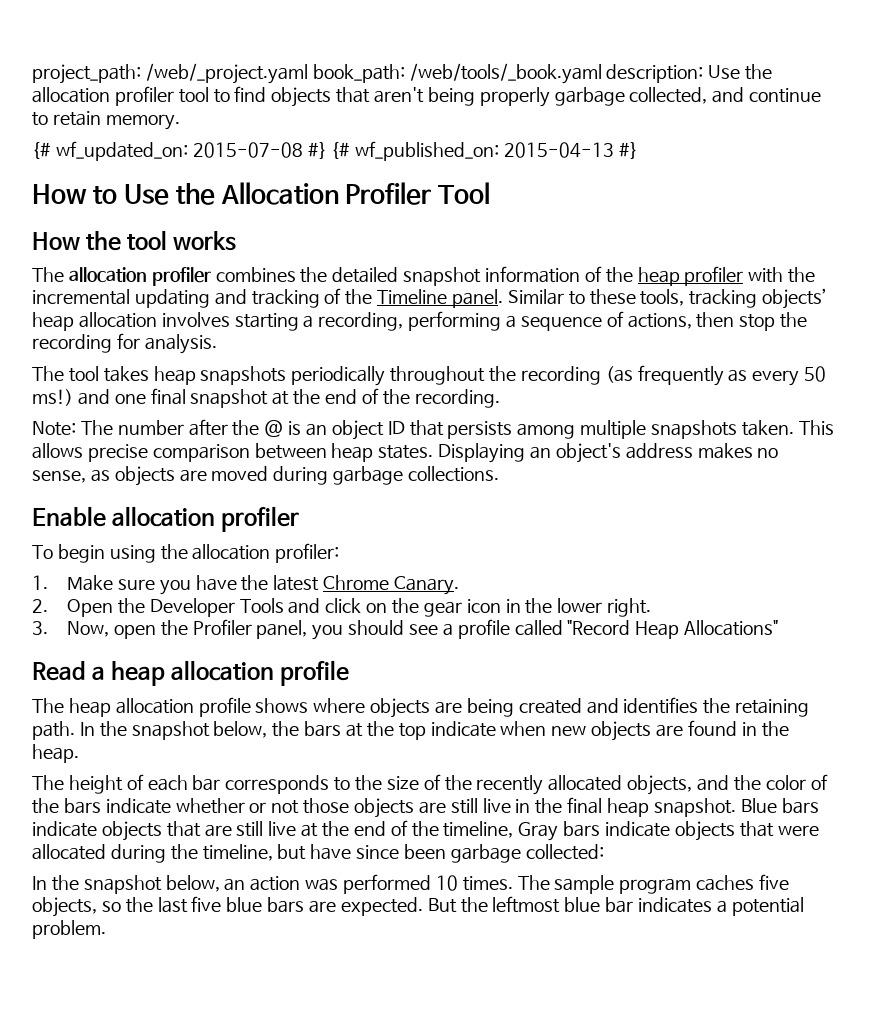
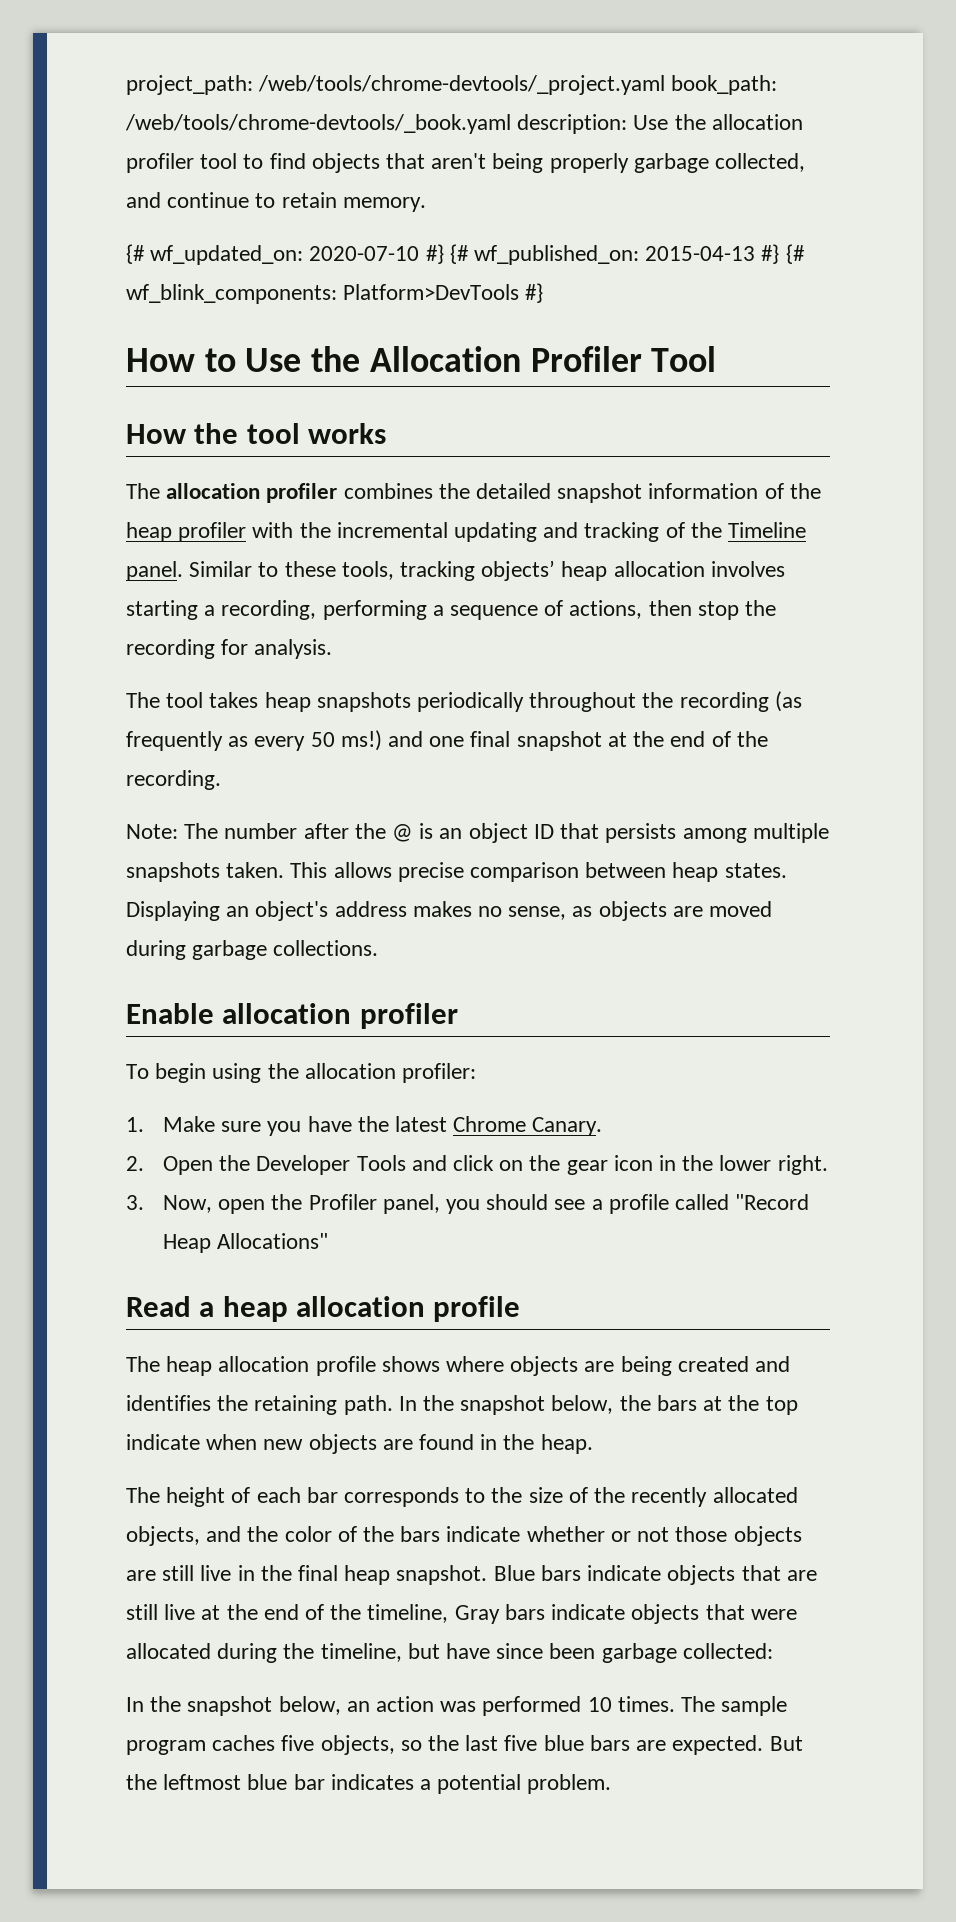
- project_path: /web/_project.yaml book_path: /web/tools/_book.yaml description: Use the allocation profiler tool to find objects that aren't being properly garbage collected, and continue to retain memory.
+ project_path: /web/tools/chrome-devtools/_project.yaml book_path: /web/tools/chrome-devtools/_book.yaml description: Use the allocation profiler tool to find objects that aren't being properly garbage collected, and continue to retain memory.
- {# wf_updated_on: 2015-07-08 #} {# wf_published_on: 2015-04-13 #}
+ {# wf_updated_on: 2020-07-10 #} {# wf_published_on: 2015-04-13 #} {# wf_blink_components: Platform>DevTools #}

